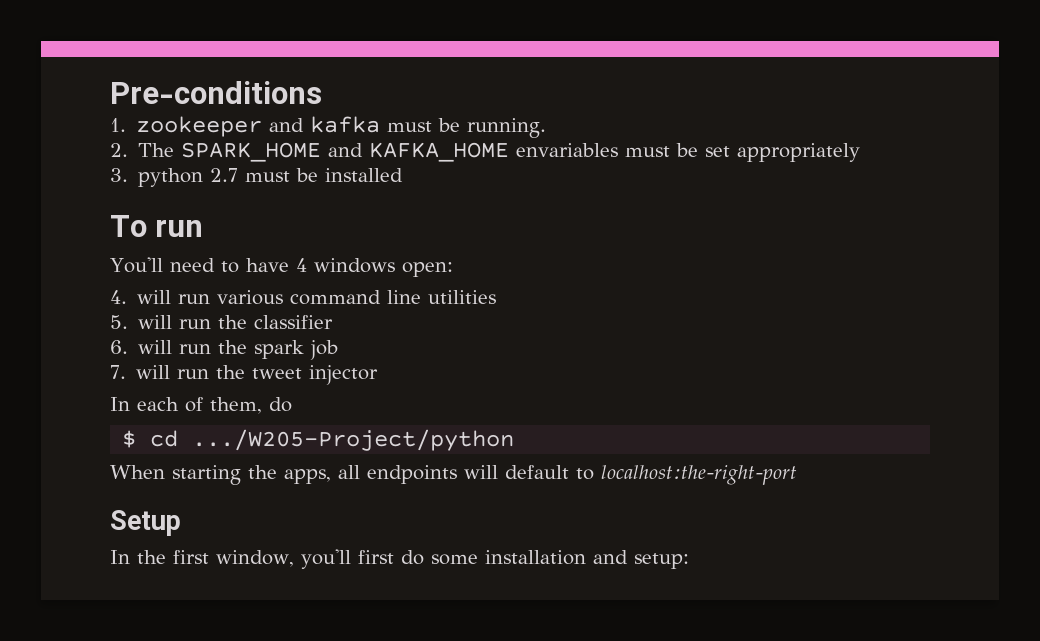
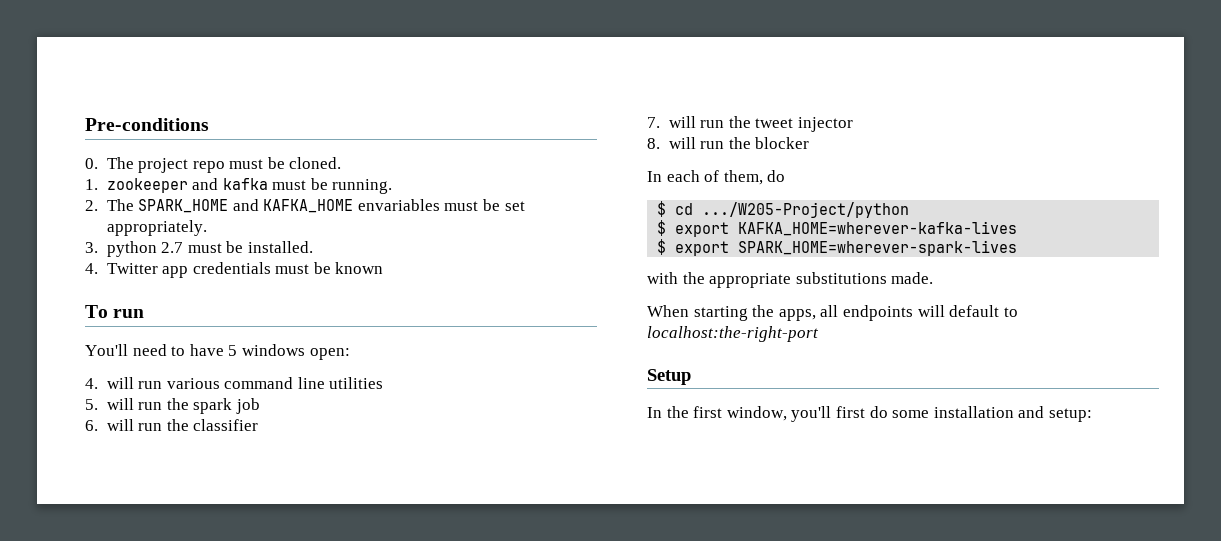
+ 0. The project repo must be cloned.
- 2. The SPARK_HOME and KAFKA_HOME envariables must be set appropriately
+ 2. The SPARK_HOME and KAFKA_HOME envariables must be set appropriately.
- 3. python 2.7 must be installed
+ 3. python 2.7 must be installed.
+ 4. Twitter app credentials must be known
- You'll need to have 4 windows open:
+ You'll need to have 5 windows open:
- 5. will run the classifier
- 6. will run the spark job
+ 5. will run the spark job
+ 6. will run the classifier
  7. will run the tweet injector
+ 8. will run the blocker
+ $ export KAFKA_HOME=wherever-kafka-lives
+ $ export SPARK_HOME=wherever-spark-lives
+ with the appropriate substitutions made.

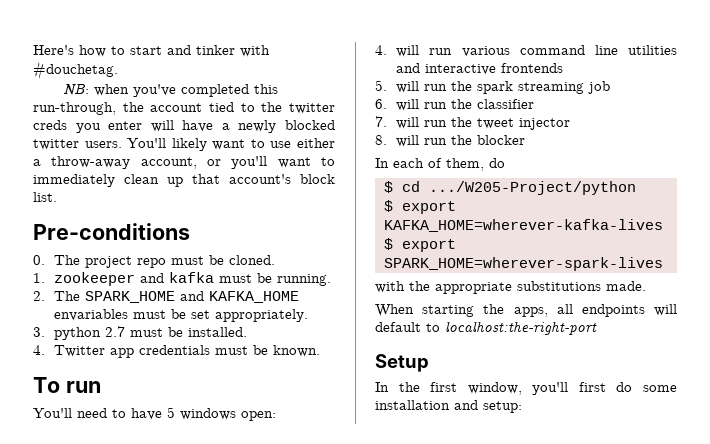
+ Here's how to start and tinker with #douchetag.
+ NB: when you've completed this run-through, the account tied to the twitter creds you enter will have a newly blocked twitter users. You'll likely want to use either a throw-away account, or you'll want to immediately clean up that account's block list.
- 4. Twitter app credentials must be known
+ 4. Twitter app credentials must be known.
- 4. will run various command line utilities
+ 4. will run various command line utilities and interactive frontends
- 5. will run the spark job
+ 5. will run the spark streaming job

